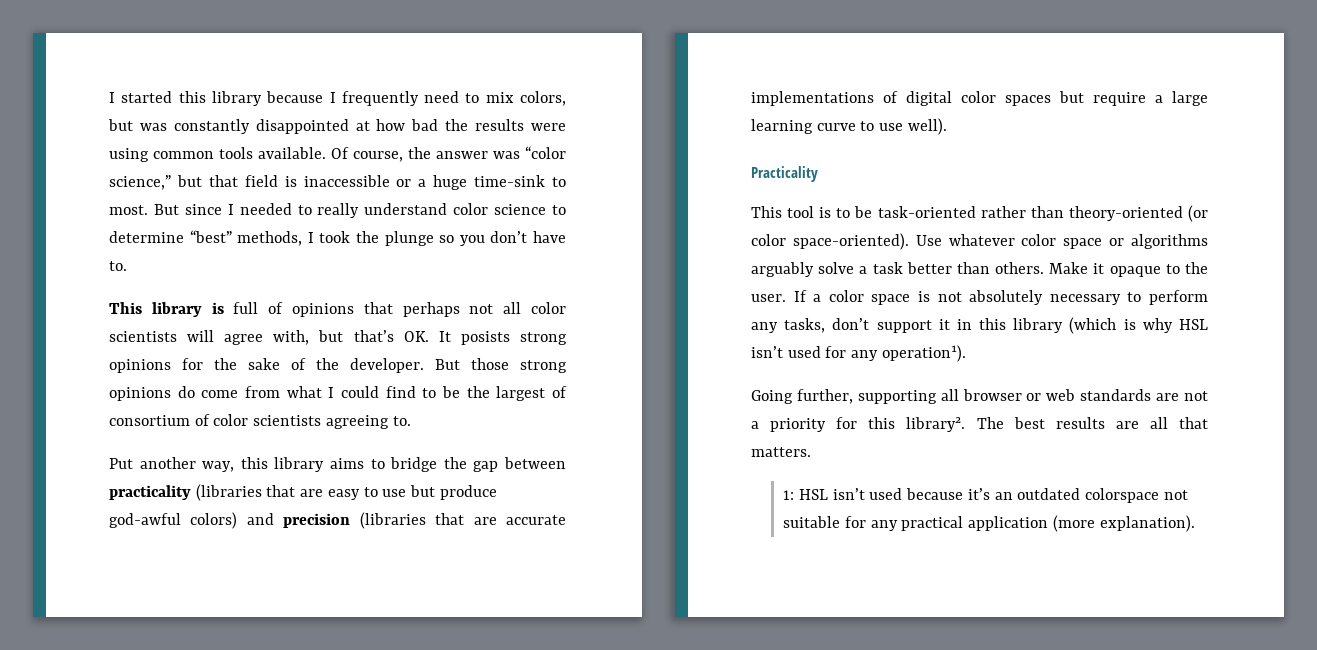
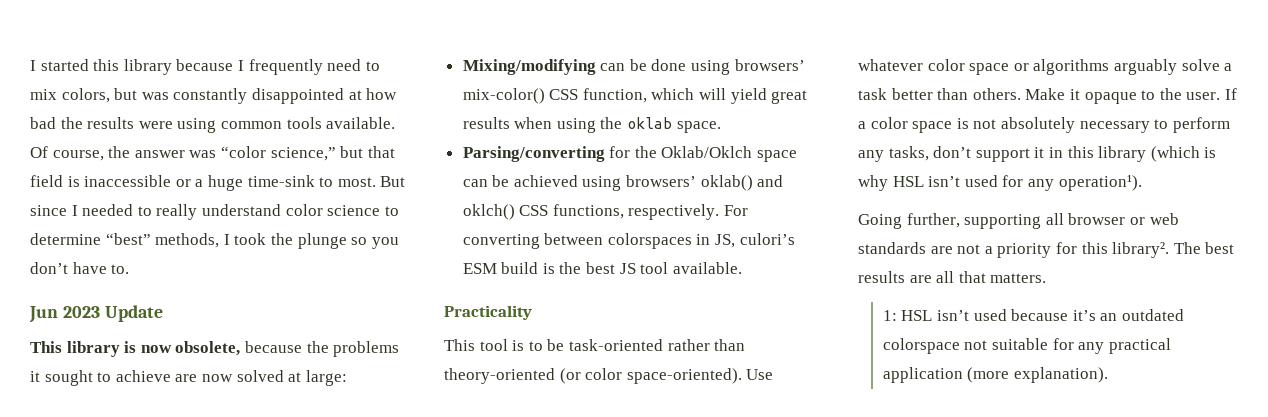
+ Jun 2023 Update
- This library is full of opinions that perhaps not all color scientists will agree with, but that’s OK. It posists strong opinions for the sake of the developer. But those strong opinions do come from what I could find to be the largest of consortium of color scientists agreeing to.
- Put another way, this library aims to bridge the gap between practicality (libraries that are easy to use but produce god-awful colors) and precision (libraries that are accurate implementations of digital color spaces but require a large learning curve to use well).
+ This library is now obsolete, because the problems it sought to achieve are now solved at large:
+ Mixing/modifying can be done using browsers’ mix-color() CSS function, which will yield great results when using the oklab space.
+ Parsing/converting for the Oklab/Oklch space can be achieved using browsers’ oklab() and oklch() CSS functions, respectively. For converting between colorspaces in JS, culori’s ESM build is the best JS tool available.

